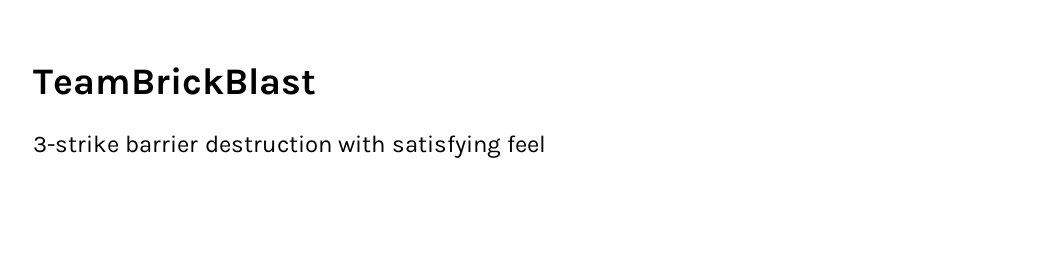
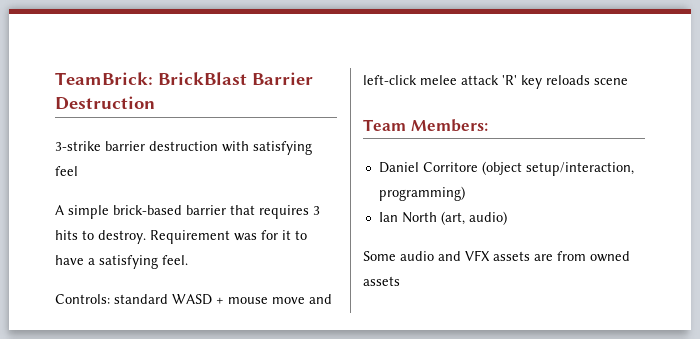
- TeamBrickBlast
+ TeamBrick: BrickBlast Barrier Destruction
+ A simple brick-based barrier that requires 3 hits to destroy. Requirement was for it to have a satisfying feel.
+ Controls: standard WASD + mouse move and left-click melee attack 'R' key reloads scene
+ Team Members:
+ Daniel Corritore (object setup/interaction, programming)
+ Ian North (art, audio)
+ Some audio and VFX assets are from owned assets

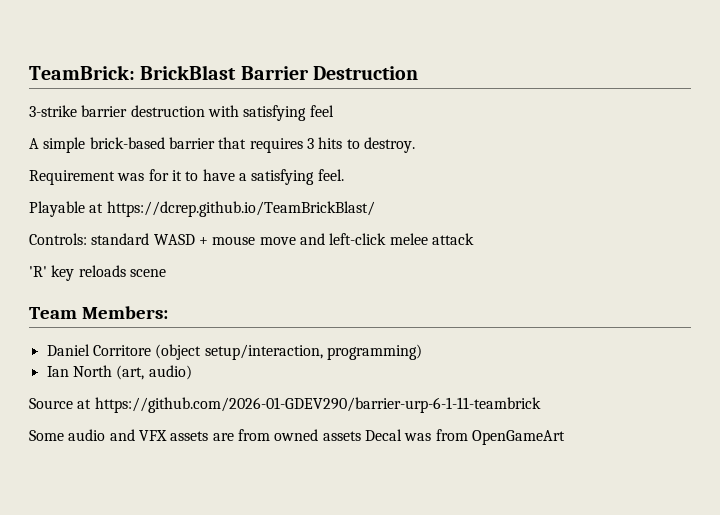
- A simple brick-based barrier that requires 3 hits to destroy. Requirement was for it to have a satisfying feel.
+ A simple brick-based barrier that requires 3 hits to destroy.
+ Requirement was for it to have a satisfying feel.
+ Playable at https://dcrep.github.io/TeamBrickBlast/
- Controls: standard WASD + mouse move and left-click melee attack 'R' key reloads scene
+ Controls: standard WASD + mouse move and left-click melee attack
+ 'R' key reloads scene
+ Source at https://github.com/2026-01-GDEV290/barrier-urp-6-1-11-teambrick
- Some audio and VFX assets are from owned assets
+ Some audio and VFX assets are from owned assets Decal was from OpenGameArt

